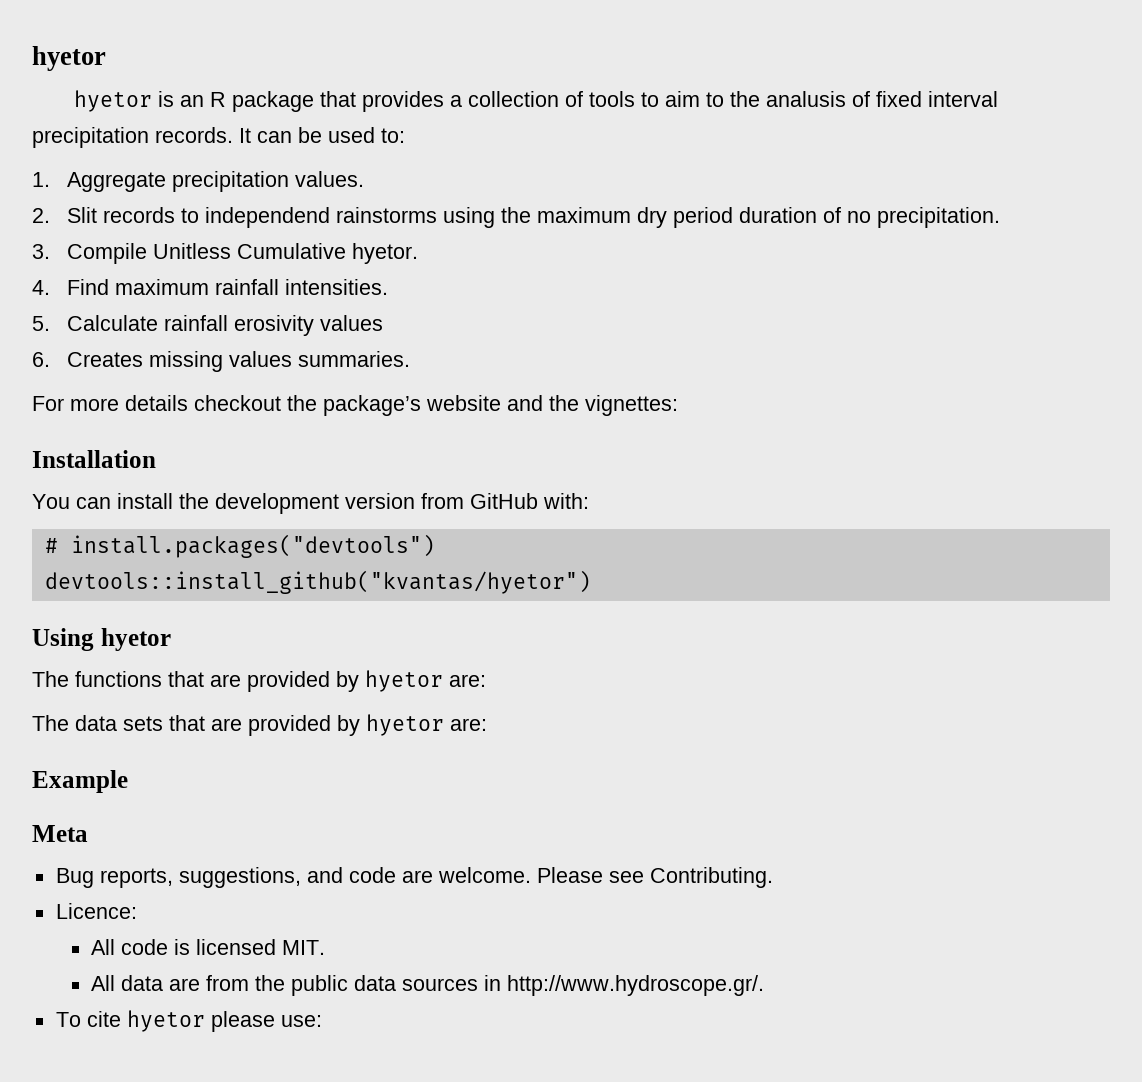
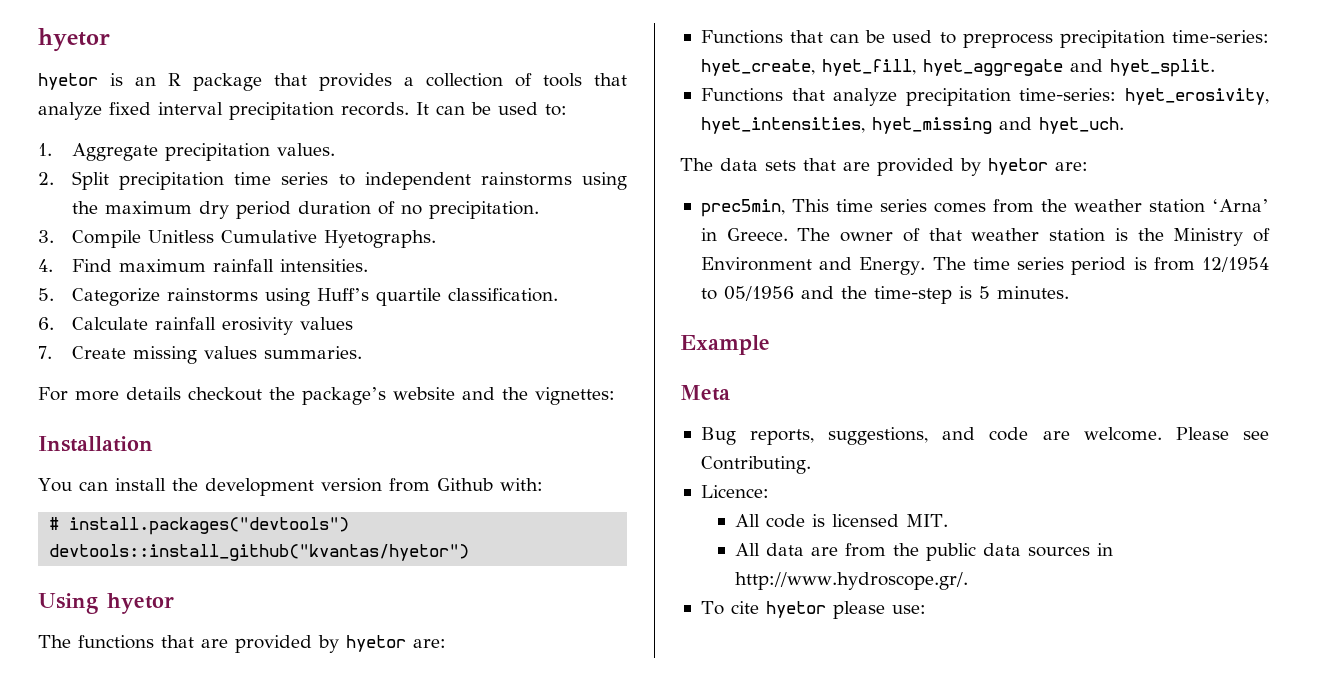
- hyetor is an R package that provides a collection of tools to aim to the analusis of fixed interval precipitation records.
+ hyetor is an R package that provides a collection of tools that analyze fixed interval precipitation records.
- 2. Slit records to independend rainstorms using the maximum dry period duration of no precipitation.
+ 2. Split precipitation time series to independent rainstorms using the maximum dry period duration of no precipitation.
- 3. Compile Unitless Cumulative hyetor.
+ 3. Compile Unitless Cumulative Hyetographs.
- 5. Calculate rainfall erosivity values
+ 5. Categorize rainstorms using Huff’s quartile classification.
+ 6. Calculate rainfall erosivity values
- 6. Creates missing values summaries.
+ 7. Create missing values summaries.
- You can install the development version from GitHub with:
+ You can install the development version from Github with:
+ Functions that can be used to preprocess precipitation time-series: hyet_create, hyet_fill, hyet_aggregate and hyet_split.
+ Functions that analyze precipitation time-series: hyet_erosivity, hyet_intensities, hyet_missing and hyet_uch.
+ prec5min, This time series comes from the weather station ‘Arna’ in Greece. The owner of that weather station is the Ministry of Environment and Energy. The time series period is from 12/1954 to 05/1956 and the time-step is 5 minutes.

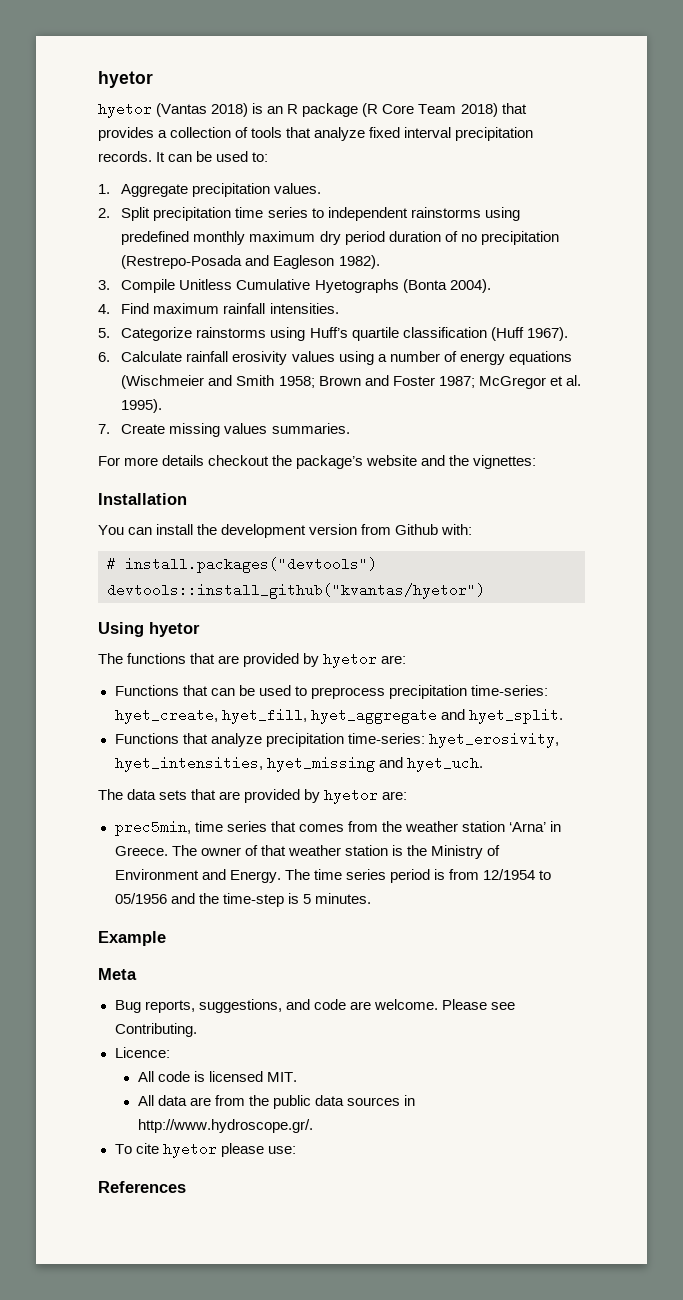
- hyetor is an R package that provides a collection of tools that analyze fixed interval precipitation records.
+ hyetor (Vantas 2018) is an R package (R Core Team 2018) that provides a collection of tools that analyze fixed interval precipitation records.
- 2. Split precipitation time series to independent rainstorms using the maximum dry period duration of no precipitation.
+ 2. Split precipitation time series to independent rainstorms using predefined monthly maximum dry period duration of no precipitation (Restrepo-Posada and Eagleson 1982).
- 3. Compile Unitless Cumulative Hyetographs.
+ 3. Compile Unitless Cumulative Hyetographs (Bonta 2004).
- 5. Categorize rainstorms using Huff’s quartile classification.
+ 5. Categorize rainstorms using Huff’s quartile classification (Huff 1967).
- 6. Calculate rainfall erosivity values
+ 6. Calculate rainfall erosivity values using a number of energy equations (Wischmeier and Smith 1958; Brown and Foster 1987; McGregor et al. 1995).
- prec5min, This time series comes from the weather station ‘Arna’ in Greece.
+ prec5min, time series that comes from the weather station ‘Arna’ in Greece.
+ References

